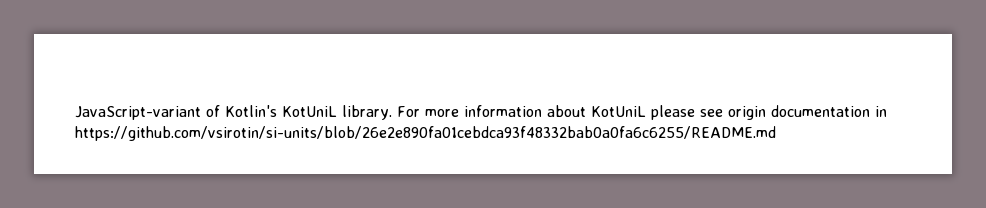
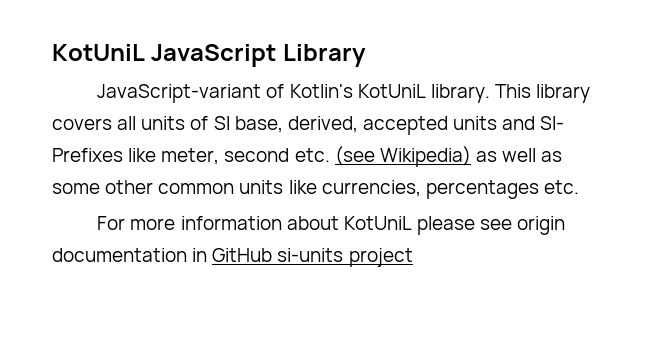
+ KotUniL JavaScript Library
- JavaScript-variant of Kotlin's KotUniL library. For more information about KotUniL please see origin documentation in https://github.com/vsirotin/si-units/blob/26e2e890fa01cebdca93f48332bab0a0fa6c6255/README.md
+ JavaScript-variant of Kotlin's KotUniL library. This library covers all units of SI base, derived, accepted units and SI- Prefixes like meter, second etc. (see Wikipedia) as well as some other common units like currencies, percentages etc.
+ For more information about KotUniL please see origin documentation in GitHub si-units project

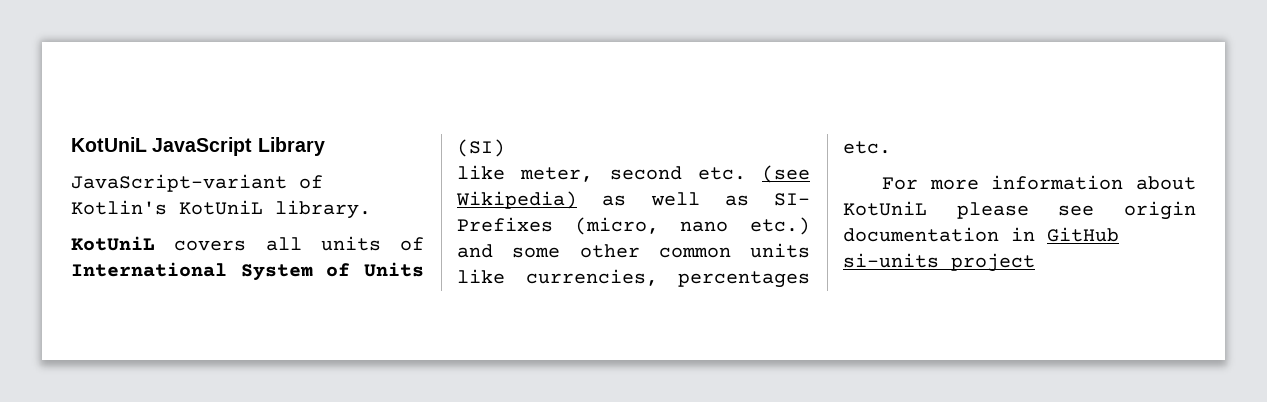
- JavaScript-variant of Kotlin's KotUniL library. This library covers all units of SI base, derived, accepted units and SI- Prefixes like meter, second etc. (see Wikipedia) as well as some other common units like currencies, percentages etc.
+ JavaScript-variant of Kotlin's KotUniL library.
+ KotUniL covers all units of International System of Units (SI)
+ like meter, second etc. (see Wikipedia) as well as SI- Prefixes (micro, nano etc.) and some other common units like currencies, percentages etc.

